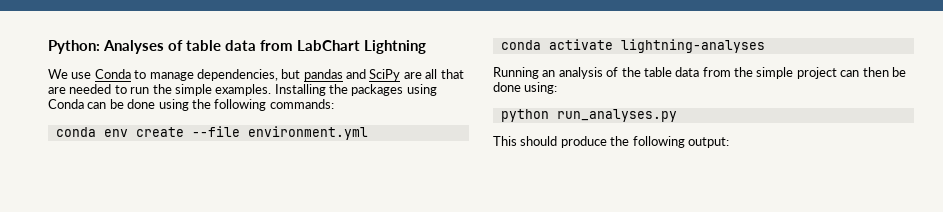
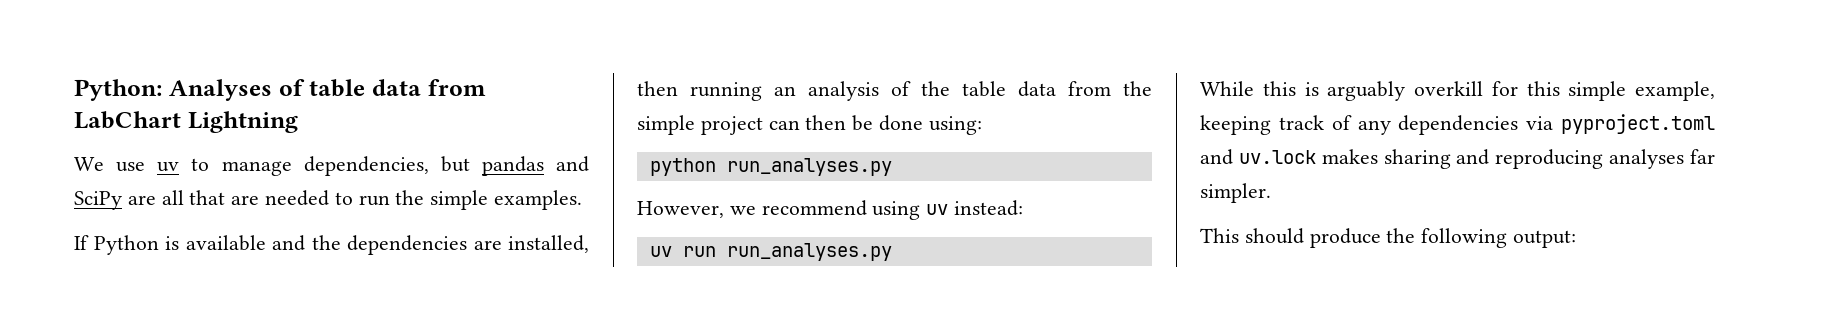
- We use Conda to manage dependencies, but pandas and SciPy are all that are needed to run the simple examples. Installing the packages using Conda can be done using the following commands:
- conda env create --file environment.yml
- conda activate lightning-analyses
- Running an analysis of the table data from the simple project can then be done using:
+ We use uv to manage dependencies, but pandas and SciPy are all that are needed to run the simple examples.
+ If Python is available and the dependencies are installed, then running an analysis of the table data from the simple project can then be done using:
+ However, we recommend using uv instead:
+ uv run run_analyses.py
+ While this is arguably overkill for this simple example, keeping track of any dependencies via pyproject.toml and uv.lock makes sharing and reproducing analyses far simpler.

